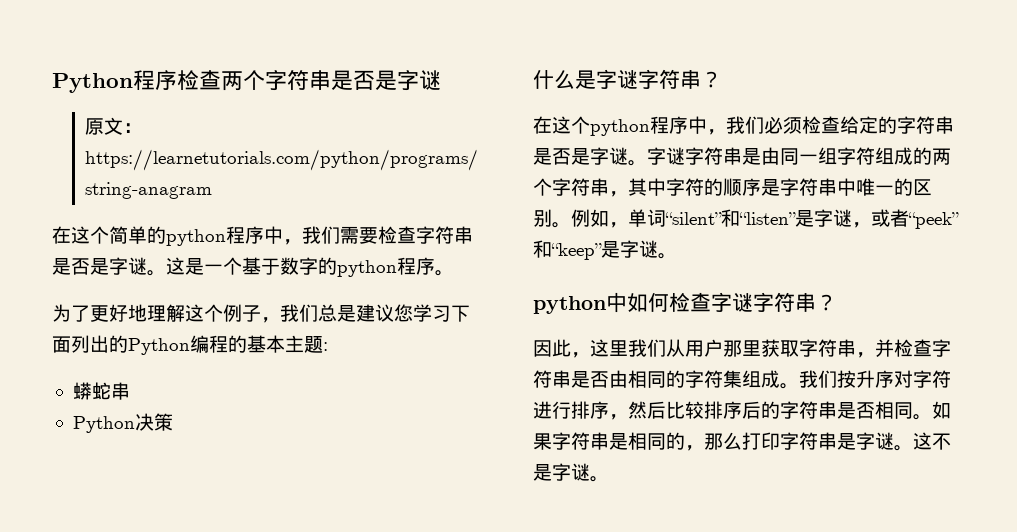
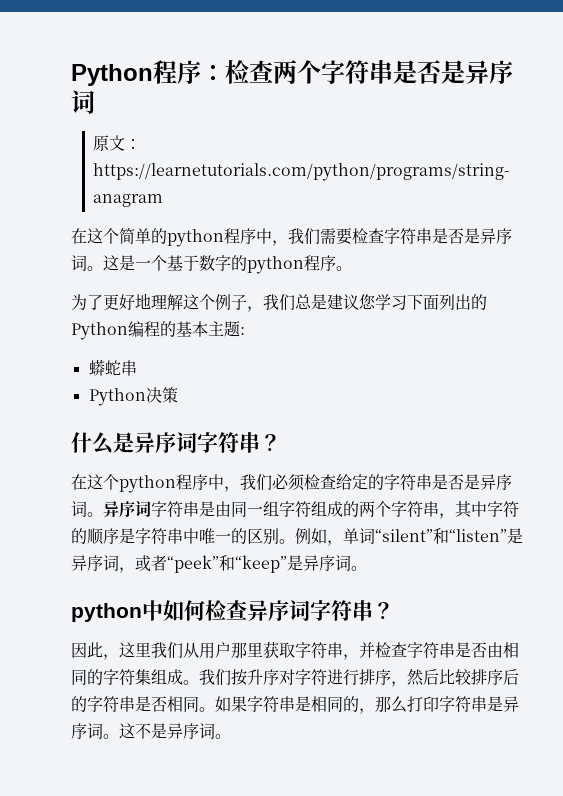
- Python程序检查两个字符串是否是字谜
+ Python程序：检查两个字符串是否是异序词
- 在这个简单的python程序中，我们需要检查字符串是否是字谜。
+ 在这个简单的python程序中，我们需要检查字符串是否是异序词。
- 什么是字谜字符串？
+ 什么是异序词字符串？
- 在这个python程序中，我们必须检查给定的字符串是否是字谜。字谜字符串是由同一组字符组成的两个字符串，其中字符的顺序是字符串中唯一的区别。
+ 在这个python程序中，我们必须检查给定的字符串是否是异序词。异序词字符串是由同一组字符组成的两个字符串，其中字符的顺序是字符串中唯一的区别。
- 例如，单词“silent”和“listen”是字谜，或者“peek”和“keep”是字谜。
+ 例如，单词“silent”和“listen”是异序词，或者“peek”和“keep”是异序词。
- python中如何检查字谜字符串？
+ python中如何检查异序词字符串？
- 如果字符串是相同的，那么打印字符串是字谜。
+ 如果字符串是相同的，那么打印字符串是异序词。
- 这不是字谜。
+ 这不是异序词。

